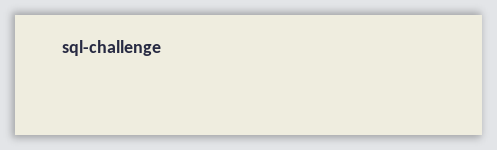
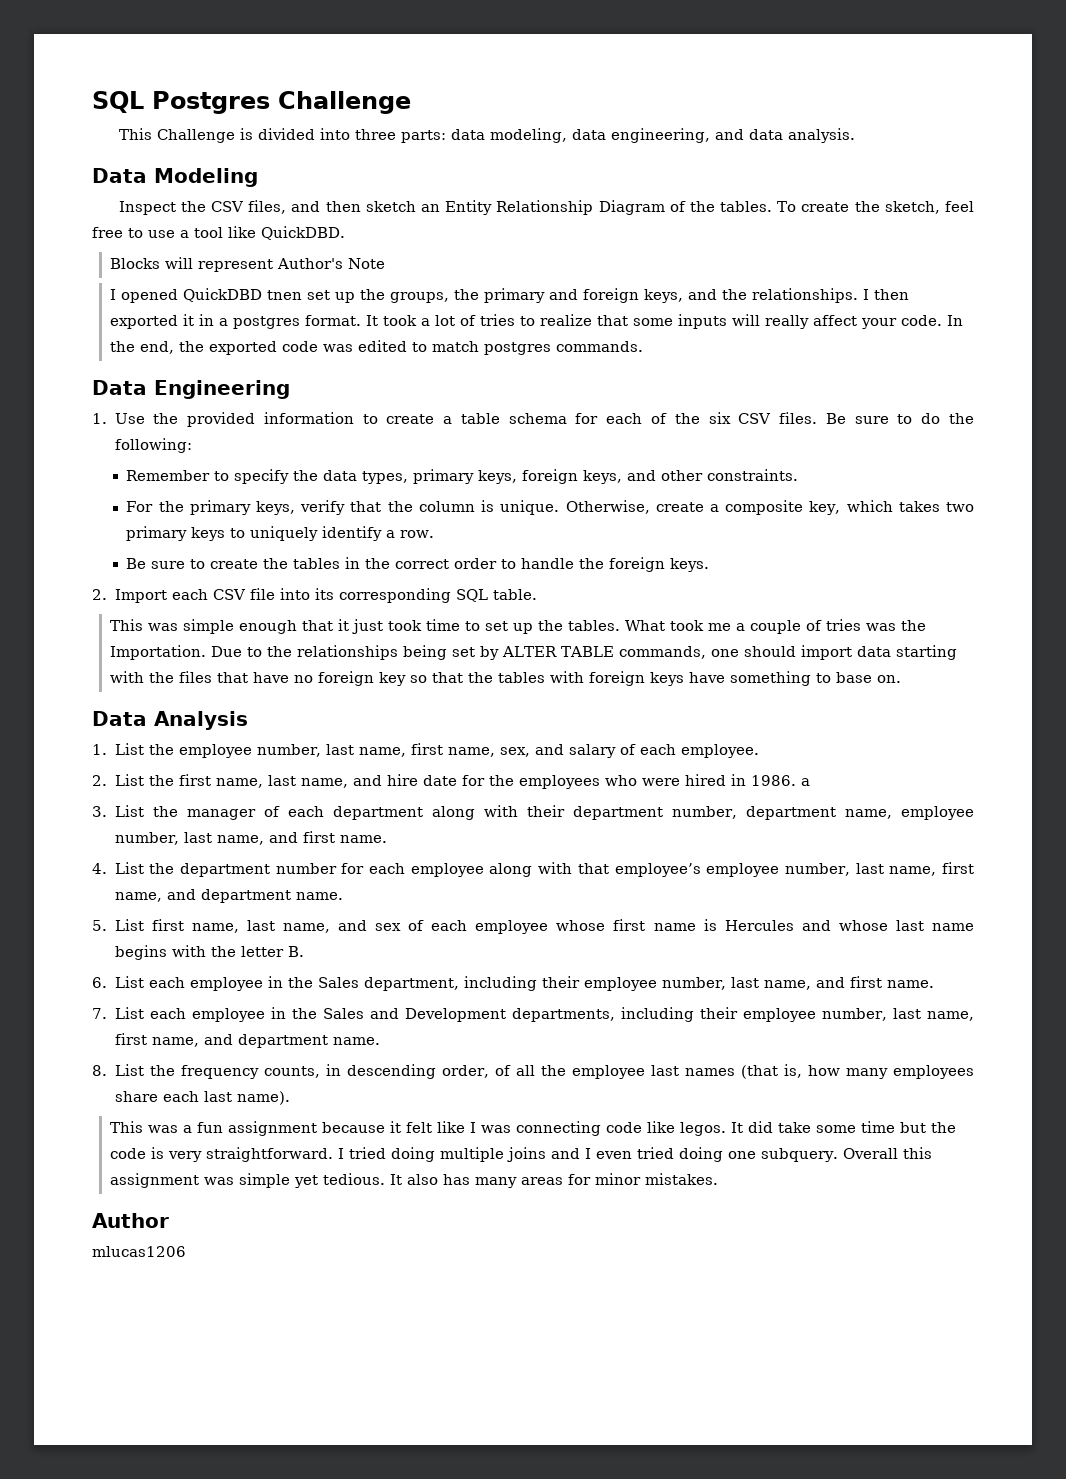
- sql-challenge
+ SQL Postgres Challenge
+ This Challenge is divided into three parts: data modeling, data engineering, and data analysis.
+ Data Modeling
+ Inspect the CSV files, and then sketch an Entity Relationship Diagram of the tables. To create the sketch, feel free to use a tool like QuickDBD.
+ Blocks will represent Author's Note
+ I opened QuickDBD tnen set up the groups, the primary and foreign keys, and the relationships. I then exported it in a postgres format. It took a lot of tries to realize that some inputs will really affect your code. In the end, the exported code was edited to match postgres commands.
+ Data Engineering
+ 1. Use the provided information to create a table schema for each of the six CSV files. Be sure to do the following:
+ Remember to specify the data types, primary keys, foreign keys, and other constraints.
+ For the primary keys, verify that the column is unique. Otherwise, create a composite key, which takes two primary keys to uniquely identify a row.
+ Be sure to create the tables in the correct order to handle the foreign keys.
+ 2. Import each CSV file into its corresponding SQL table.
+ This was simple enough that it just took time to set up the tables. What took me a couple of tries was the Importation. Due to the relationships being set by ALTER TABLE commands, one should import data starting with the files that have no foreign key so that the tables with foreign keys have something to base on.
+ Data Analysis
+ 1. List the employee number, last name, first name, sex, and salary of each employee.
+ 2. List the first name, last name, and hire date for the employees who were hired in 1986. a
+ 3. List the manager of each department along with their department number, department name, employee number, last name, and first name.
+ 4. List the department number for each employee along with that employee’s employee number, last name, first name, and department name.
+ 5. List first name, last name, and sex of each employee whose first name is Hercules and whose last name begins with the letter B.
+ 6. List each employee in the Sales department, including their employee number, last name, and first name.
+ 7. List each employee in the Sales and Development departments, including their employee number, last name, first name, and department name.
+ 8. List the frequency counts, in descending order, of all the employee last names (that is, how many employees share each last name).
+ This was a fun assignment because it felt like I was connecting code like legos. It did take some time but the code is very straightforward. I tried doing multiple joins and I even tried doing one subquery. Overall this assignment was simple yet tedious. It also has many areas for minor mistakes.
+ Author
+ mlucas1206

